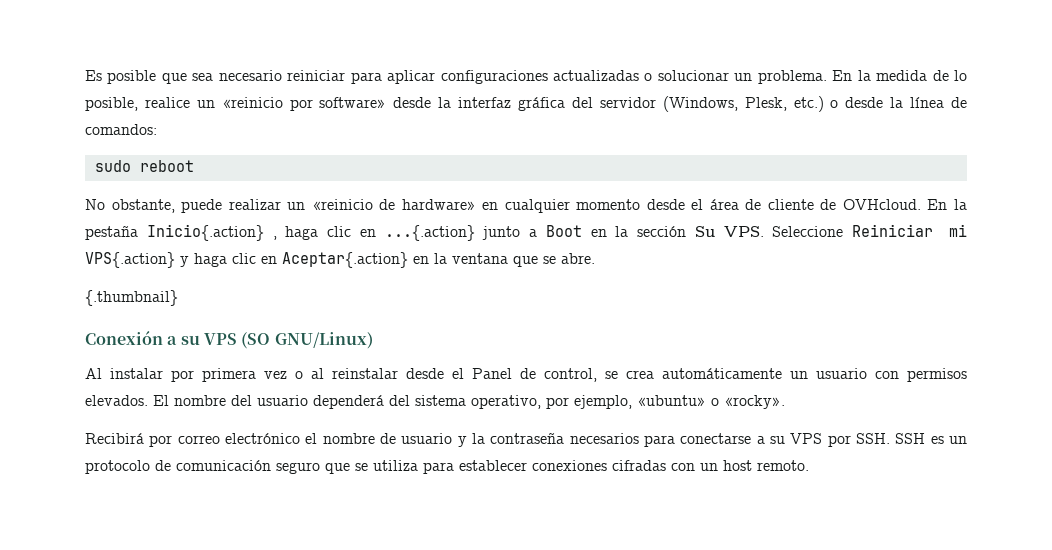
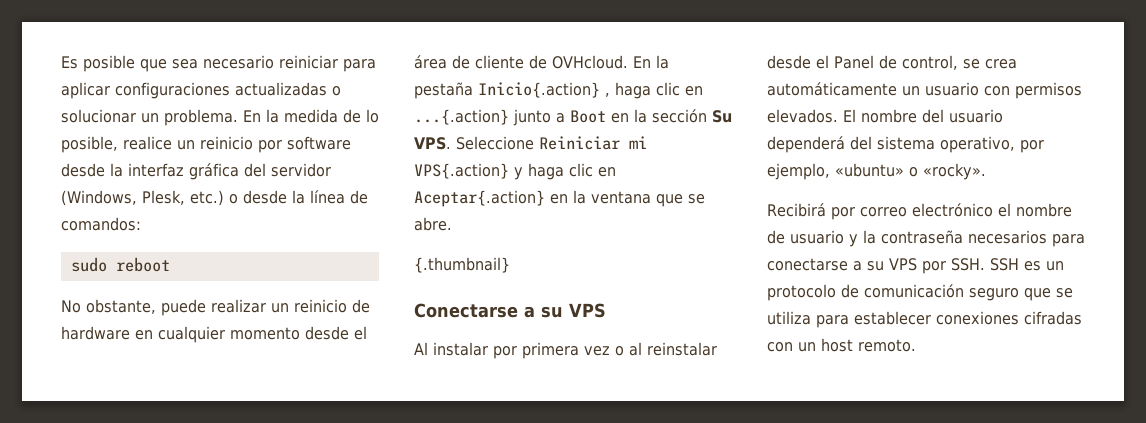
- En la medida de lo posible, realice un «reinicio por software» desde la interfaz gráfica del servidor (Windows, Plesk, etc.) o desde la línea de comandos:
+ En la medida de lo posible, realice un reinicio por software desde la interfaz gráfica del servidor (Windows, Plesk, etc.) o desde la línea de comandos:
- No obstante, puede realizar un «reinicio de hardware» en cualquier momento desde el área de cliente de OVHcloud.
+ No obstante, puede realizar un reinicio de hardware en cualquier momento desde el área de cliente de OVHcloud.
- Conexión a su VPS (SO GNU/Linux)
+ Conectarse a su VPS

